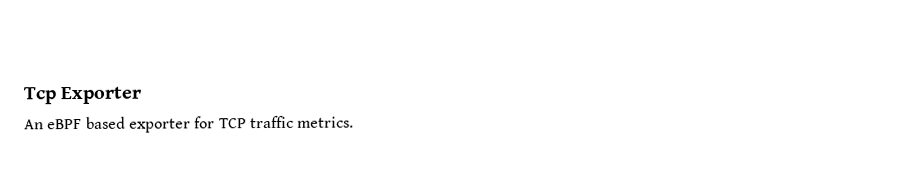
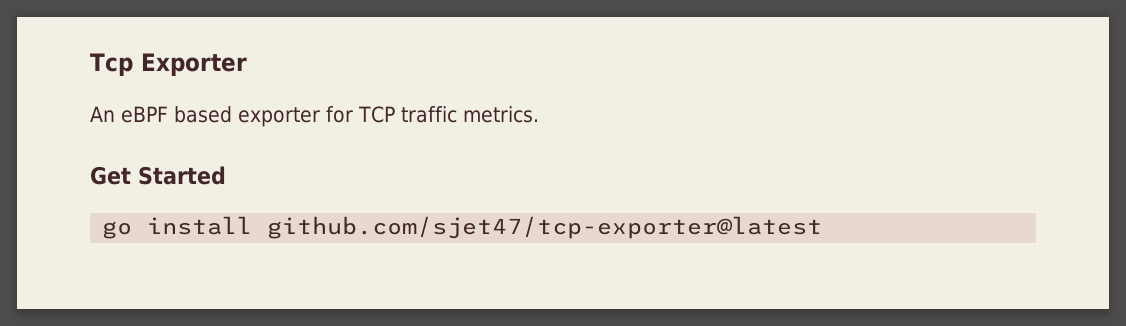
+ Get Started
+ go install github.com/sjet47/tcp-exporter@latest

